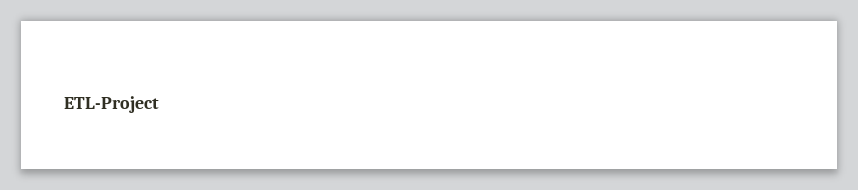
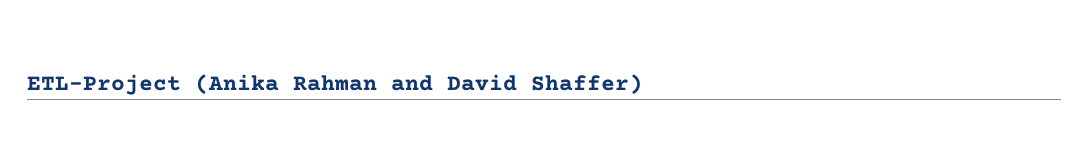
- ETL-Project
+ ETL-Project (Anika Rahman and David Shaffer)

